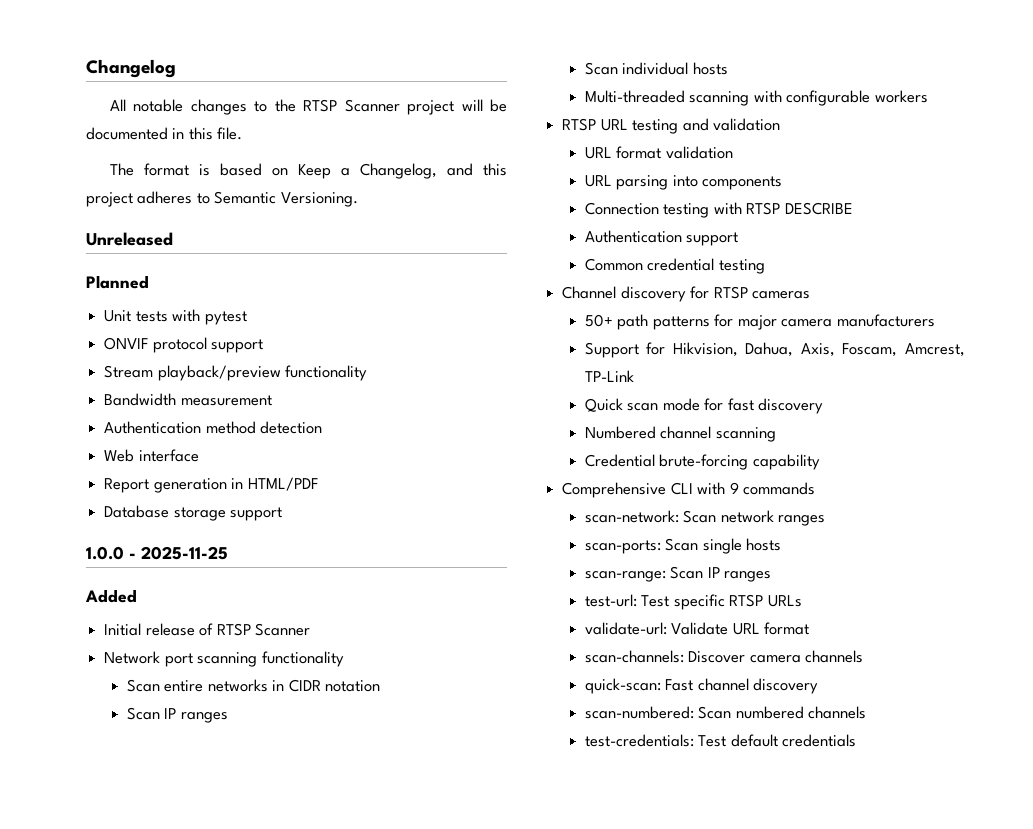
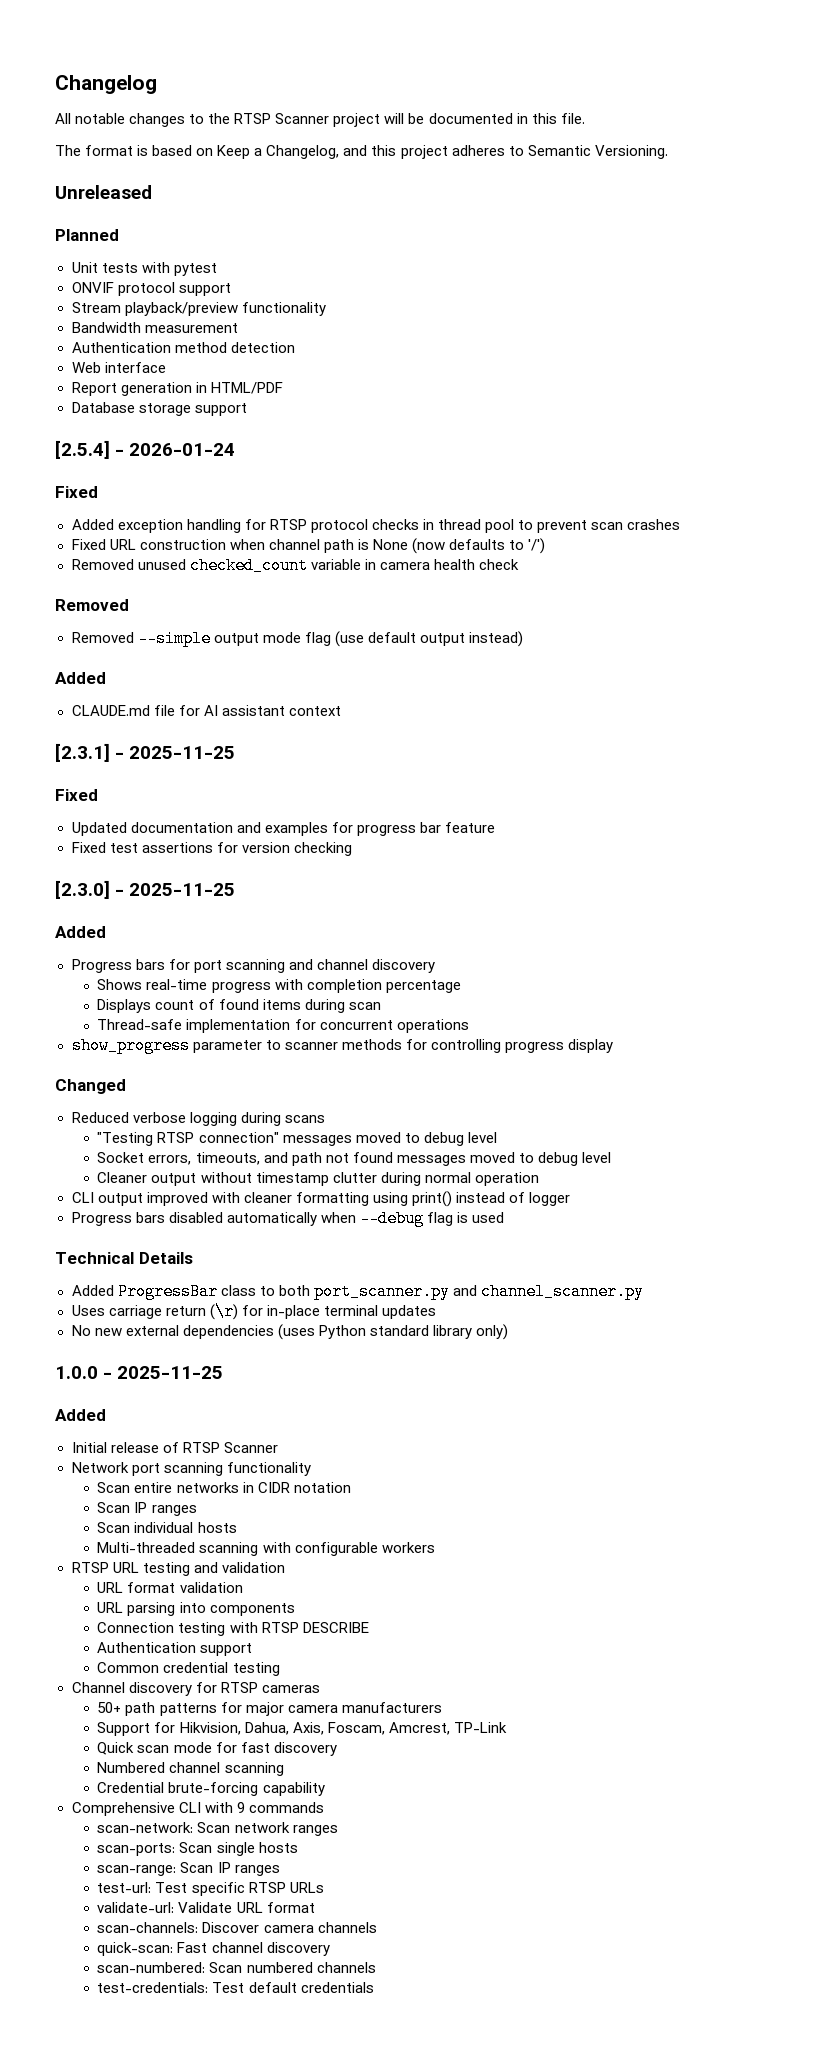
+ [2.5.4] - 2026-01-24
+ Fixed
+ Added exception handling for RTSP protocol checks in thread pool to prevent scan crashes
+ Fixed URL construction when channel path is None (now defaults to '/')
+ Removed unused checked_count variable in camera health check
+ Removed
+ Removed --simple output mode flag (use default output instead)
+ Added
+ CLAUDE.md file for AI assistant context
+ [2.3.1] - 2025-11-25
+ Fixed
+ Updated documentation and examples for progress bar feature
+ Fixed test assertions for version checking
+ [2.3.0] - 2025-11-25
+ Added
+ Progress bars for port scanning and channel discovery
+ Shows real-time progress with completion percentage
+ Displays count of found items during scan
+ Thread-safe implementation for concurrent operations
+ show_progress parameter to scanner methods for controlling progress display
+ Changed
+ Reduced verbose logging during scans
+ "Testing RTSP connection" messages moved to debug level
+ Socket errors, timeouts, and path not found messages moved to debug level
+ Cleaner output without timestamp clutter during normal operation
+ CLI output improved with cleaner formatting using print() instead of logger
+ Progress bars disabled automatically when --debug flag is used
+ Technical Details
+ Added ProgressBar class to both port_scanner.py and channel_scanner.py
+ Uses carriage return (\r) for in-place terminal updates
+ No new external dependencies (uses Python standard library only)

